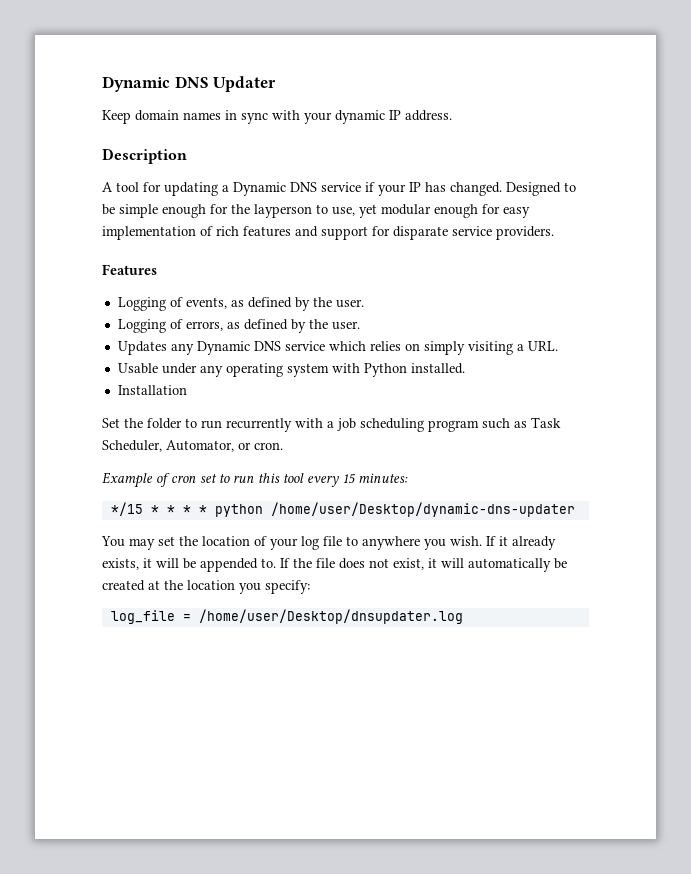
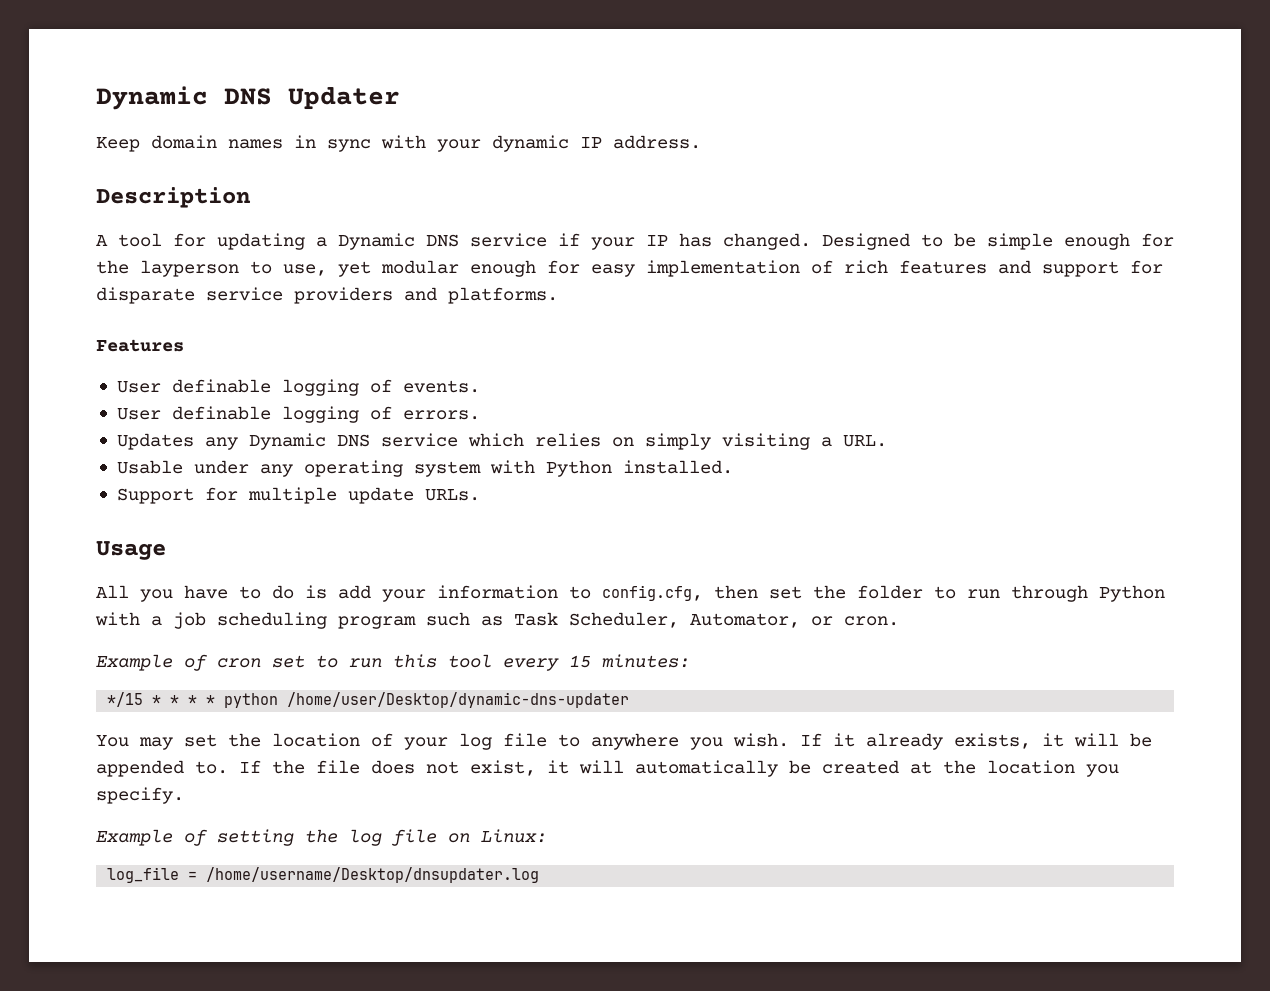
- Designed to be simple enough for the layperson to use, yet modular enough for easy implementation of rich features and support for disparate service providers.
+ Designed to be simple enough for the layperson to use, yet modular enough for easy implementation of rich features and support for disparate service providers and platforms.
  Features
- Logging of events, as defined by the user.
- Logging of errors, as defined by the user.
+ User definable logging of events.
+ User definable logging of errors.
- Installation
- Set the folder to run recurrently with a job scheduling program such as Task Scheduler, Automator, or cron.
+ Support for multiple update URLs.
+ Usage
+ All you have to do is add your information to config.cfg, then set the folder to run through Python with a job scheduling program such as Task Scheduler, Automator, or cron.
- If the file does not exist, it will automatically be created at the location you specify:
+ If the file does not exist, it will automatically be created at the location you specify.
+ Example of setting the log file on Linux:
- log_file = /home/user/Desktop/dnsupdater.log
+ log_file = /home/username/Desktop/dnsupdater.log

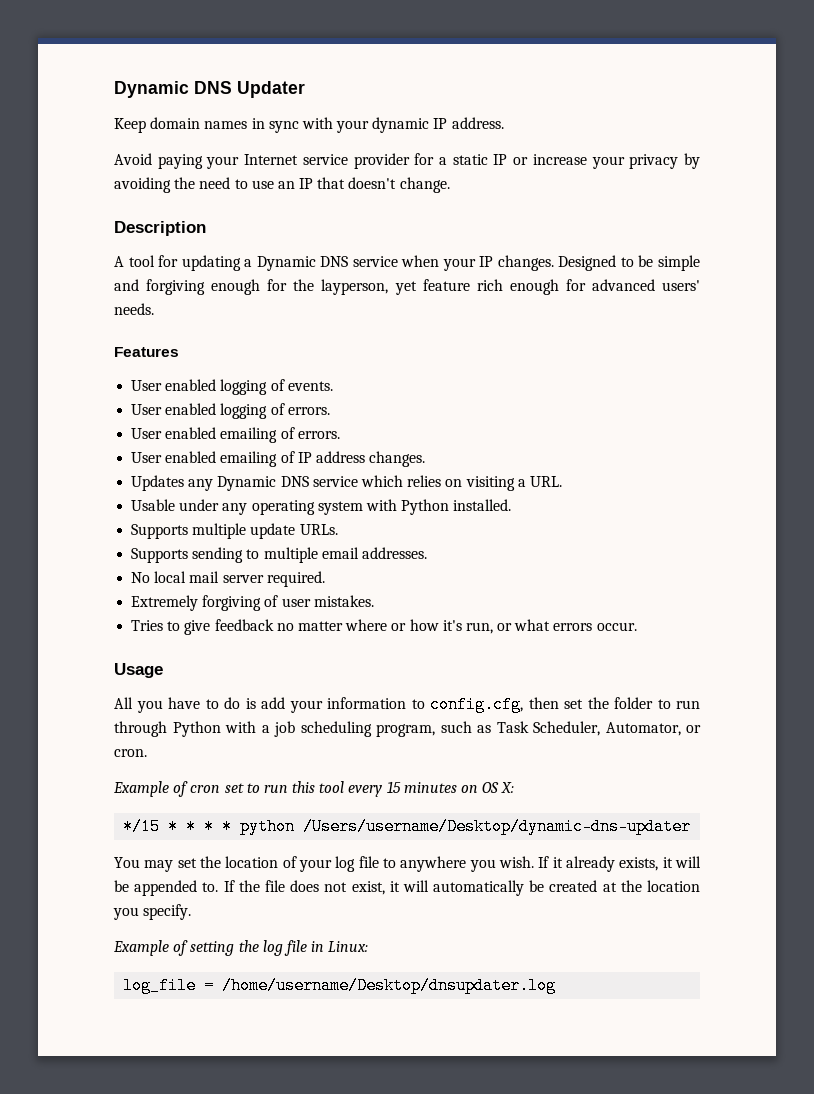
+ Avoid paying your Internet service provider for a static IP or increase your privacy by avoiding the need to use an IP that doesn't change.
- A tool for updating a Dynamic DNS service if your IP has changed.
+ A tool for updating a Dynamic DNS service when your IP changes.
- Designed to be simple enough for the layperson to use, yet modular enough for easy implementation of rich features and support for disparate service providers and platforms.
+ Designed to be simple and forgiving enough for the layperson, yet feature rich enough for advanced users' needs.
- User definable logging of events.
+ User enabled logging of events.
- User definable logging of errors.
+ User enabled logging of errors.
+ User enabled emailing of errors.
+ User enabled emailing of IP address changes.
- Updates any Dynamic DNS service which relies on simply visiting a URL.
+ Updates any Dynamic DNS service which relies on visiting a URL.
- Support for multiple update URLs.
+ Supports multiple update URLs.
+ Supports sending to multiple email addresses.
+ No local mail server required.
+ Extremely forgiving of user mistakes.
+ Tries to give feedback no matter where or how it's run, or what errors occur.
- All you have to do is add your information to config.cfg, then set the folder to run through Python with a job scheduling program such as Task Scheduler, Automator, or cron.
+ All you have to do is add your information to config.cfg, then set the folder to run through Python with a job scheduling program, such as Task Scheduler, Automator, or cron.
- Example of cron set to run this tool every 15 minutes:
+ Example of cron set to run this tool every 15 minutes on OS X:
- */15 * * * * python /home/user/Desktop/dynamic-dns-updater
+ */15 * * * * python /Users/username/Desktop/dynamic-dns-updater
- Example of setting the log file on Linux:
+ Example of setting the log file in Linux:

